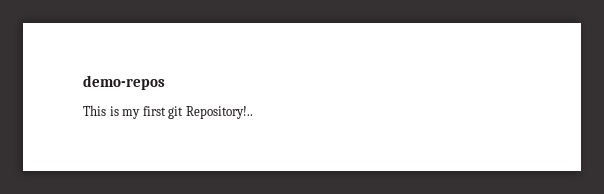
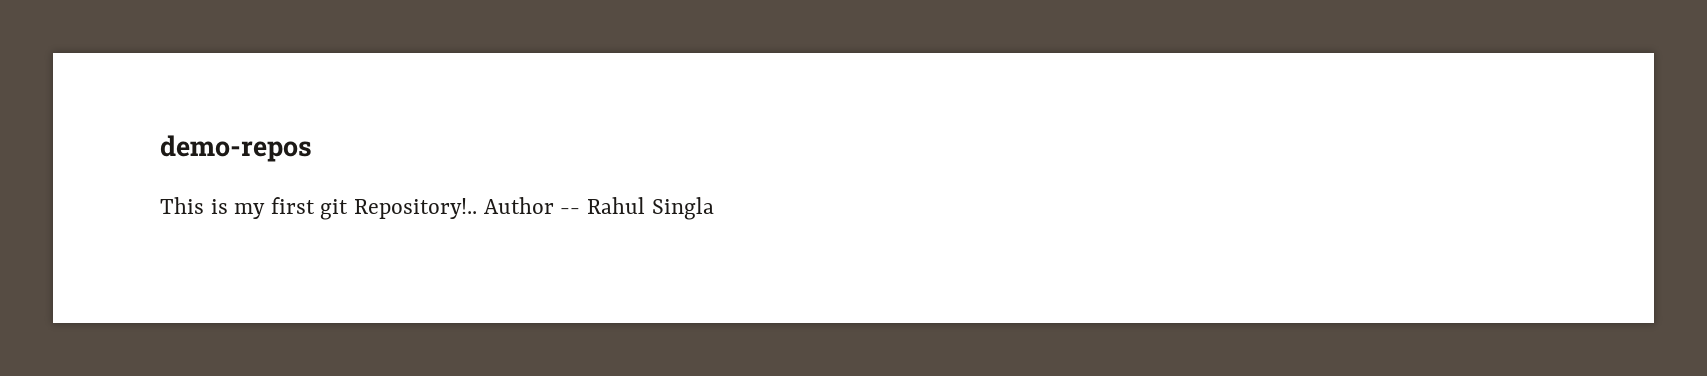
+ Author -- Rahul Singla

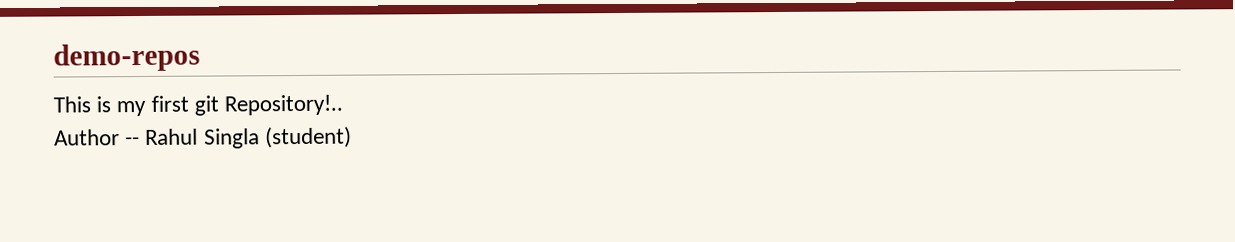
- This is my first git Repository!.. Author -- Rahul Singla
+ This is my first git Repository!..
+ Author -- Rahul Singla (student)

